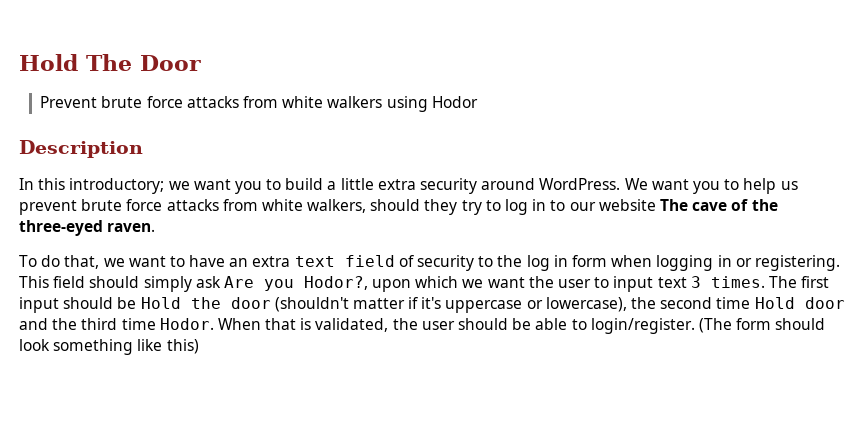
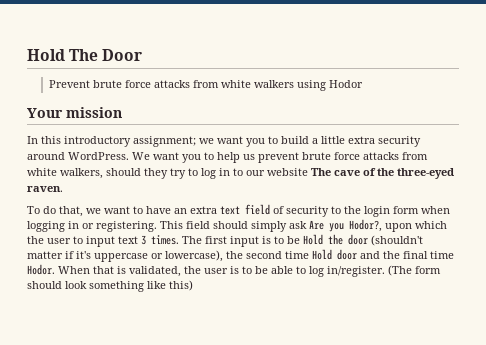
- Description
+ Your mission
- In this introductory; we want you to build a little extra security around WordPress.
+ In this introductory assignment; we want you to build a little extra security around WordPress.
- To do that, we want to have an extra text field of security to the log in form when logging in or registering.
+ To do that, we want to have an extra text field of security to the login form when logging in or registering.
- This field should simply ask Are you Hodor?, upon which we want the user to input text 3 times.
+ This field should simply ask Are you Hodor?, upon which the user to input text 3 times.
- The first input should be Hold the door (shouldn't matter if it's uppercase or lowercase), the second time Hold door and the third time Hodor.
+ The first input is to be Hold the door (shouldn't matter if it's uppercase or lowercase), the second time Hold door and the final time Hodor.
- When that is validated, the user should be able to login/register.
+ When that is validated, the user is to be able to log in/register.

